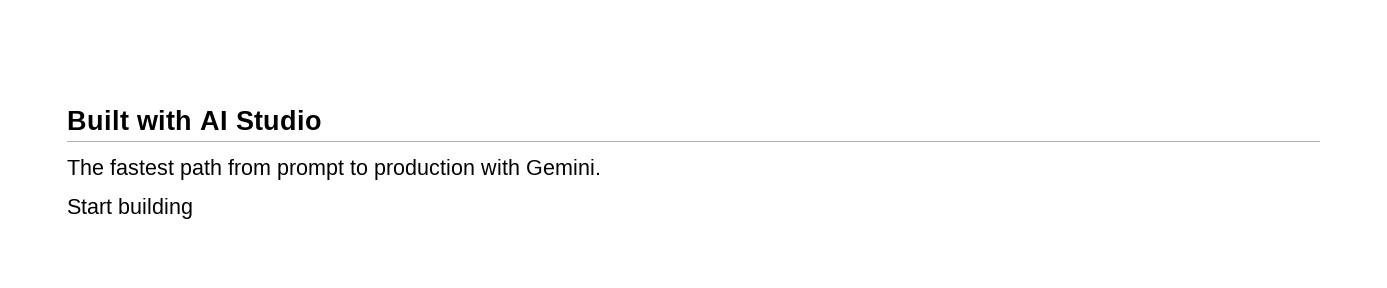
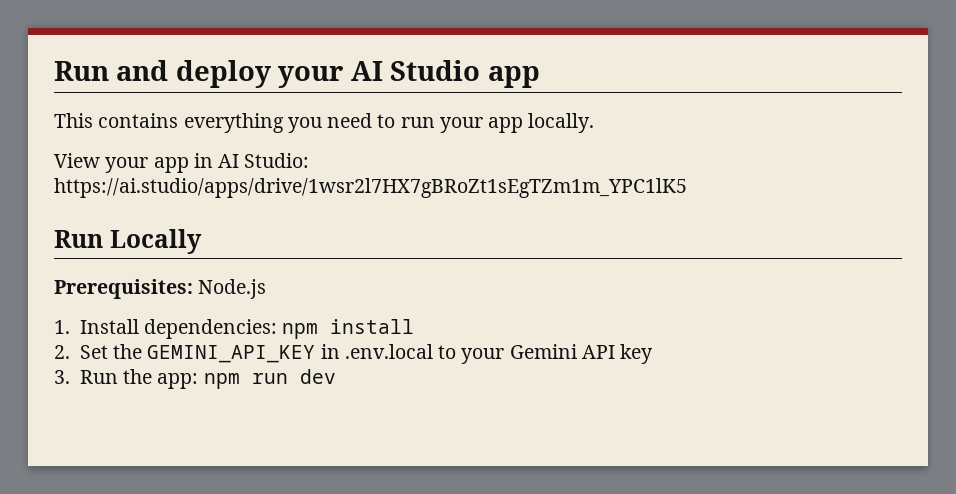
- Built with AI Studio
- The fastest path from prompt to production with Gemini.
- Start building
+ Run and deploy your AI Studio app
+ This contains everything you need to run your app locally.
+ View your app in AI Studio: https://ai.studio/apps/drive/1wsr2l7HX7gBRoZt1sEgTZm1m_YPC1lK5
+ Run Locally
+ Prerequisites: Node.js
+ 1. Install dependencies: npm install
+ 2. Set the GEMINI_API_KEY in .env.local to your Gemini API key
+ 3. Run the app: npm run dev

